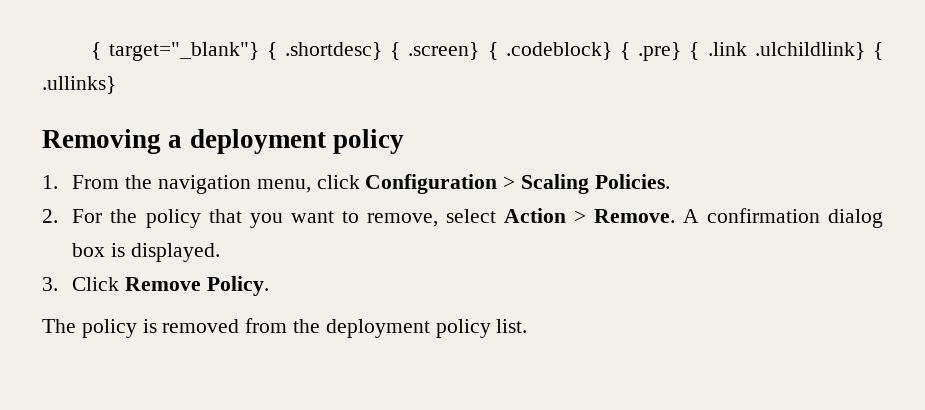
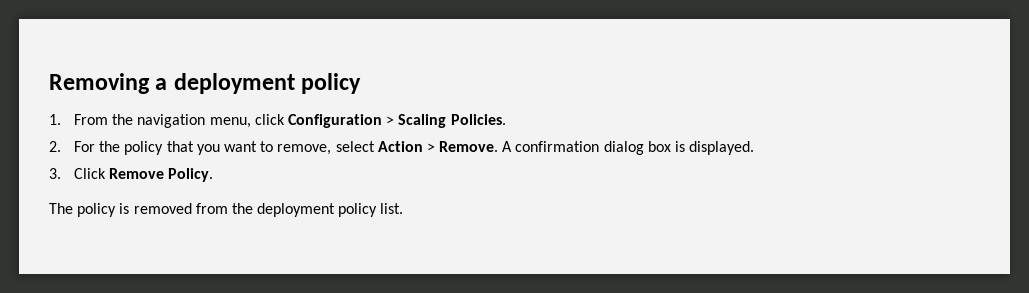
- { target="_blank"} { .shortdesc} { .screen} { .codeblock} { .pre} { .link .ulchildlink} { .ullinks}

